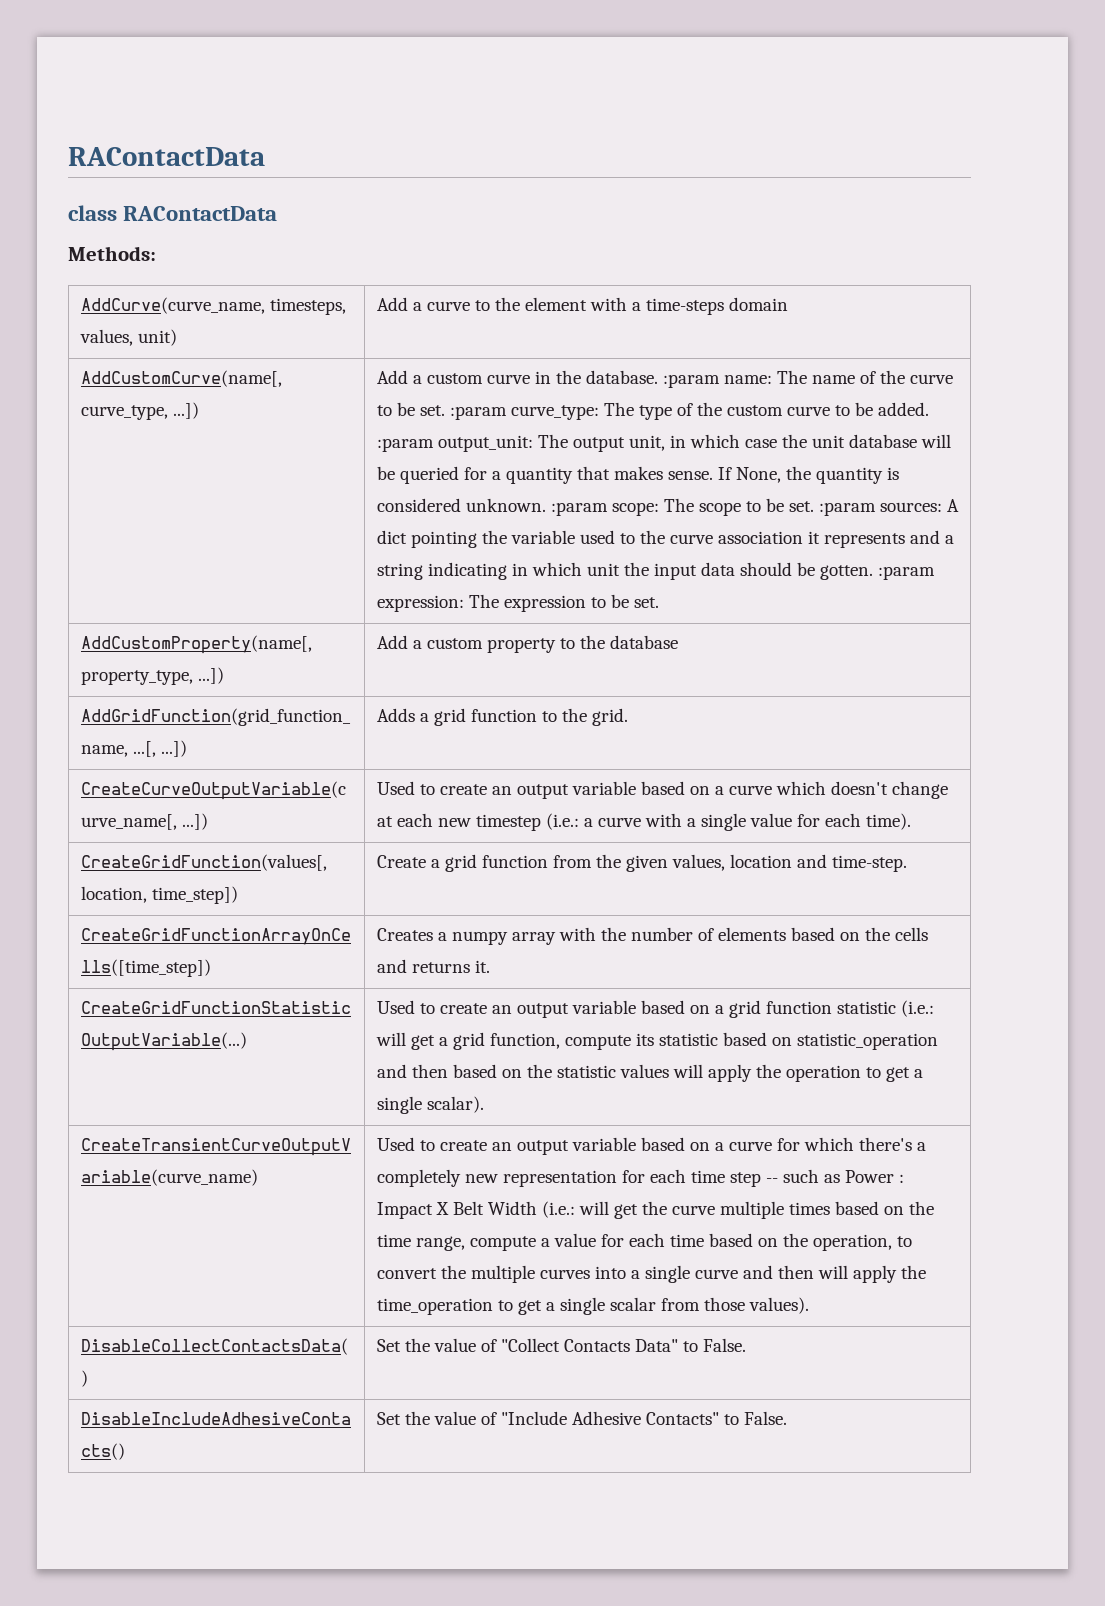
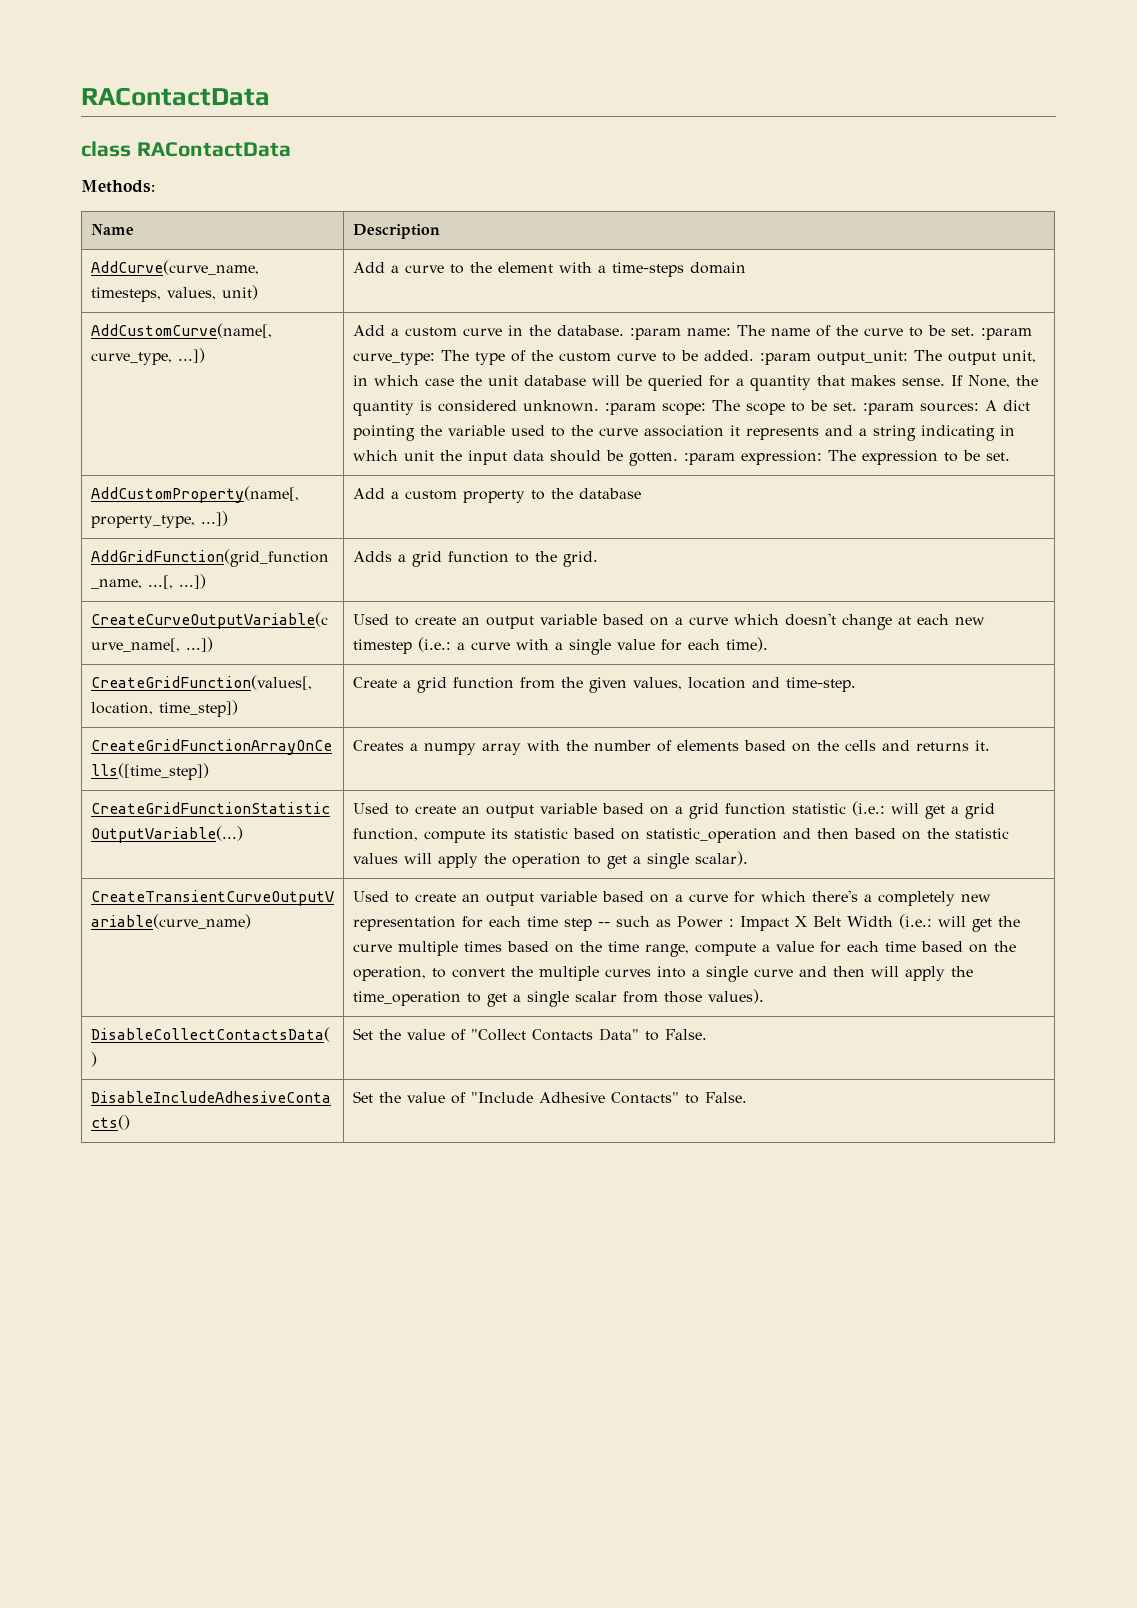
+ Name | Description

